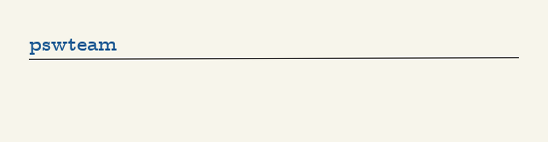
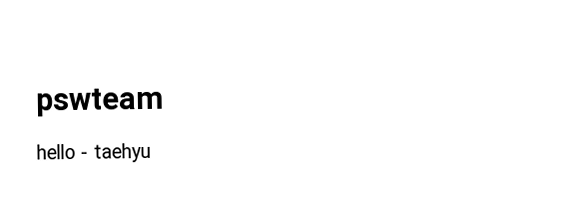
+ hello - taehyu

